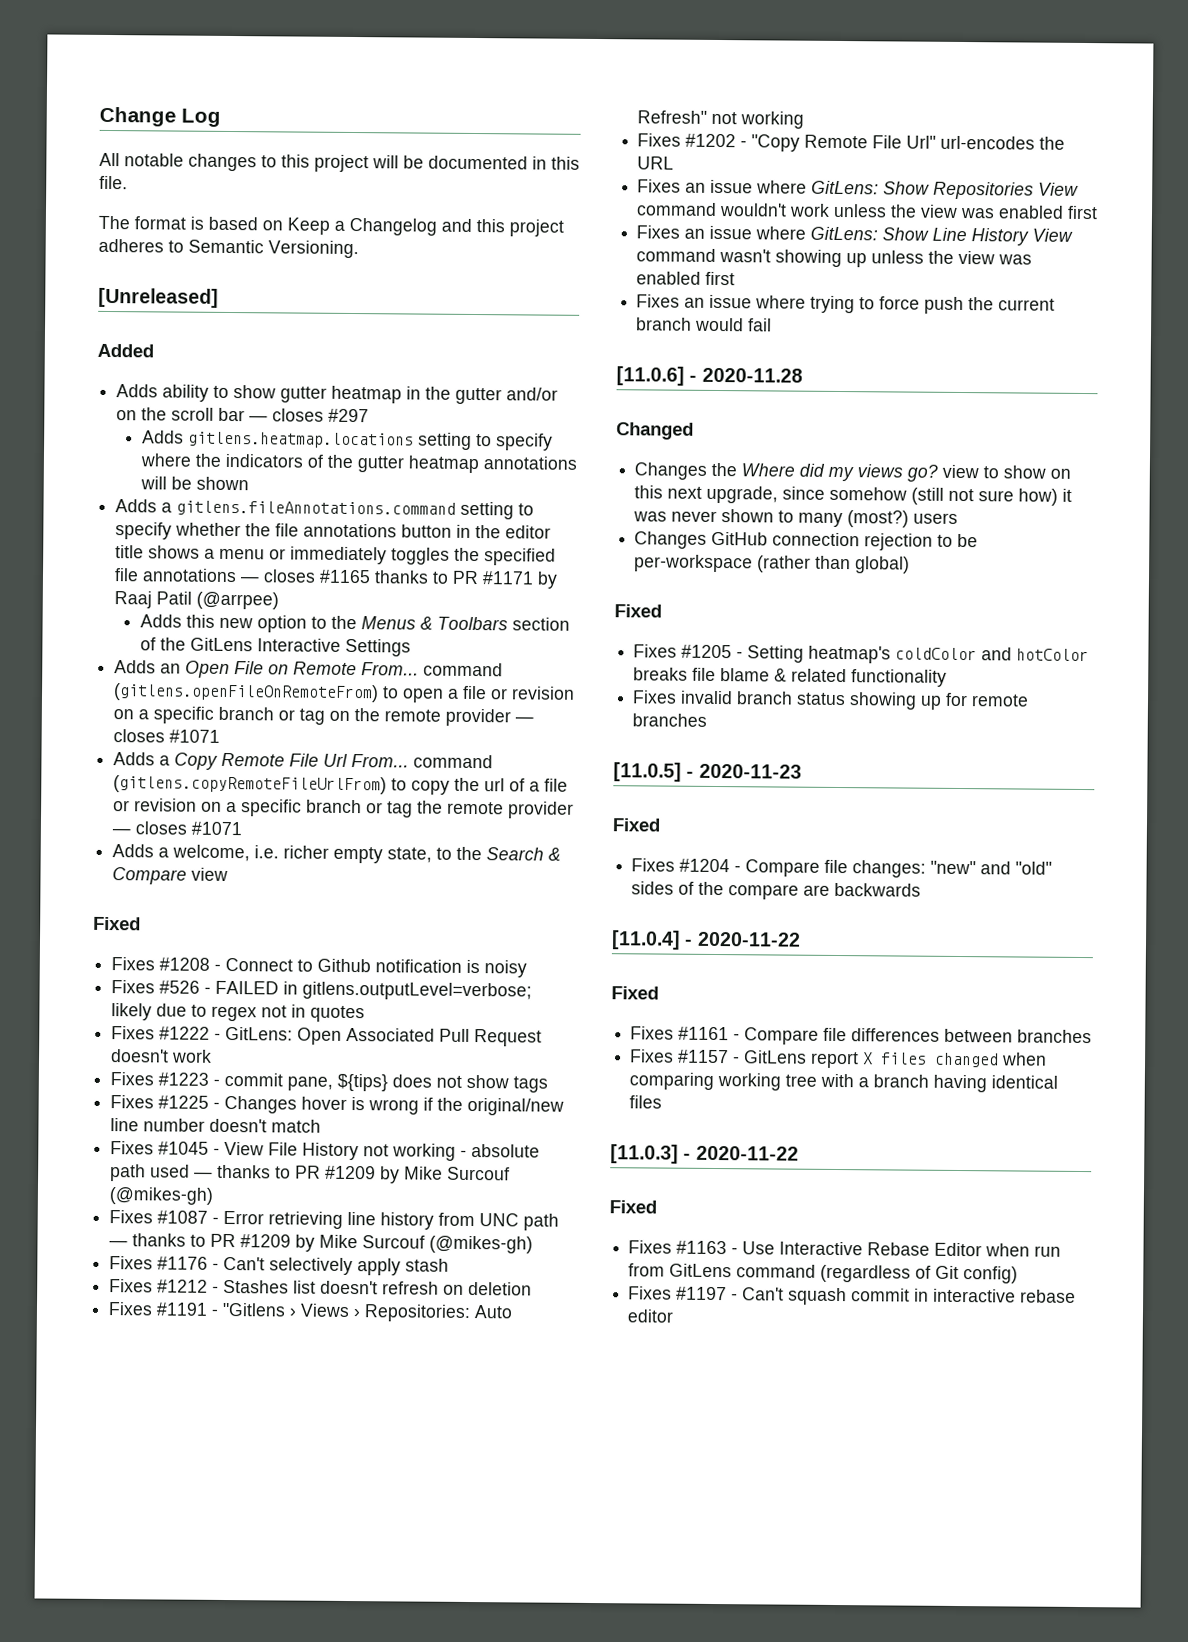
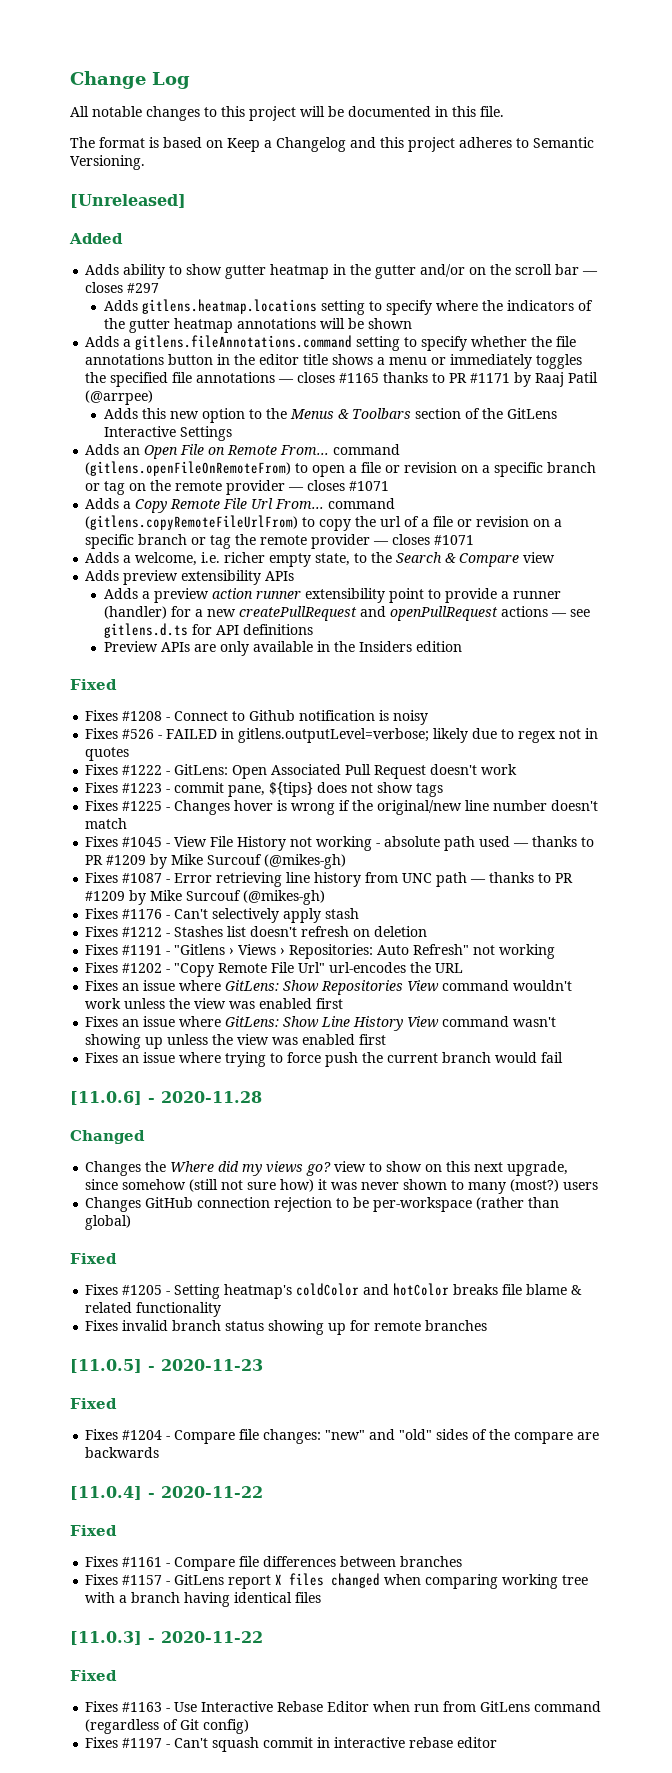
+ Adds preview extensibility APIs
+ Adds a preview action runner extensibility point to provide a runner (handler) for a new createPullRequest and openPullRequest actions — see gitlens.d.ts for API definitions
+ Preview APIs are only available in the Insiders edition

